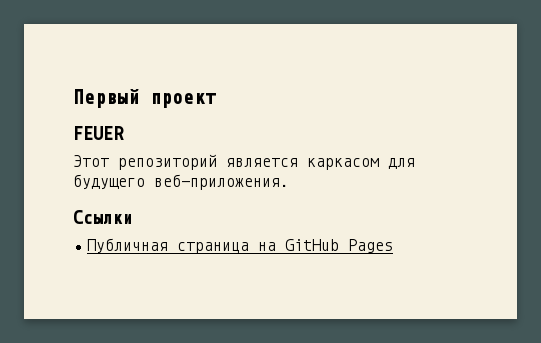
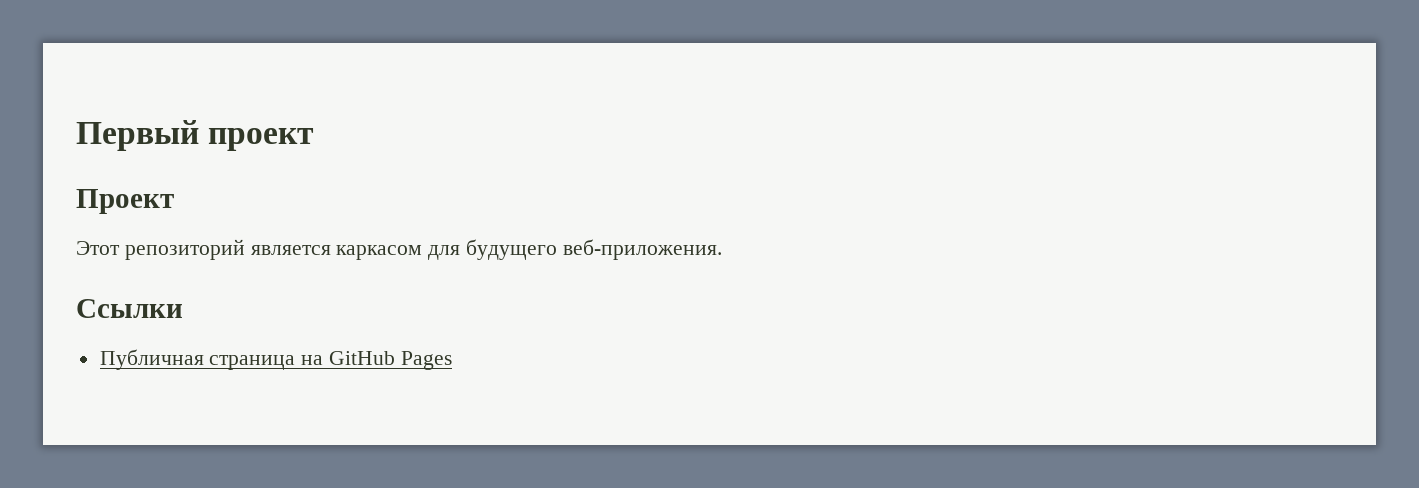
- FEUER
+ Проект

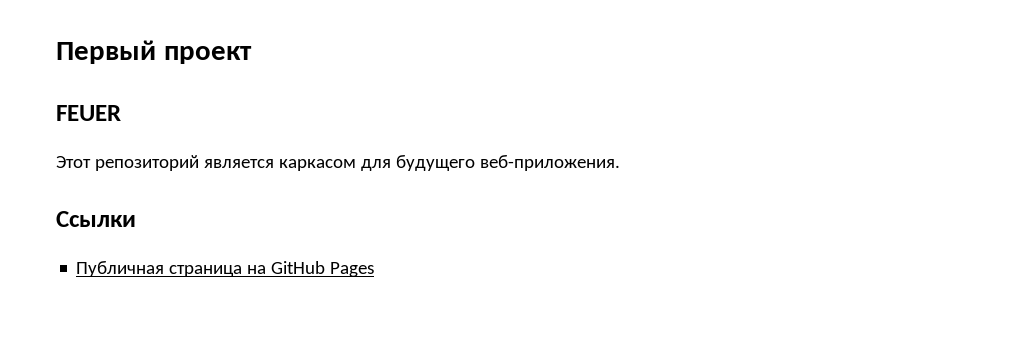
- Проект
+ FEUER

